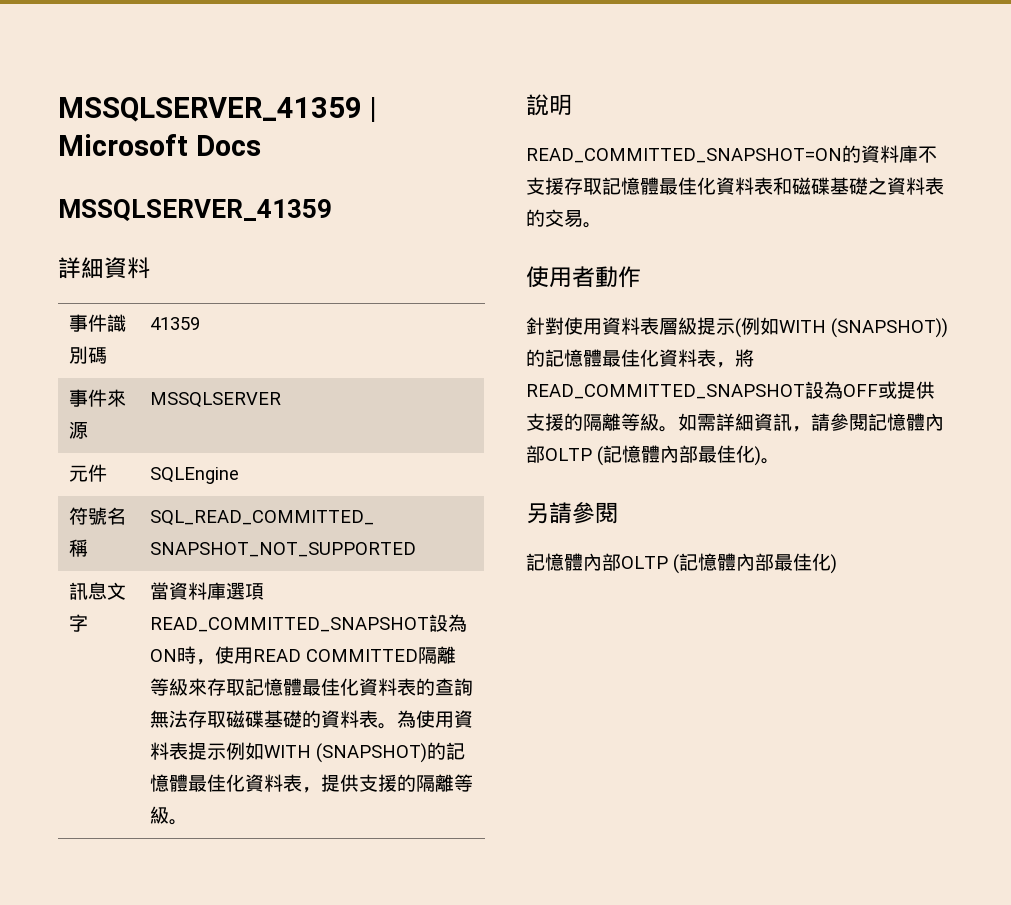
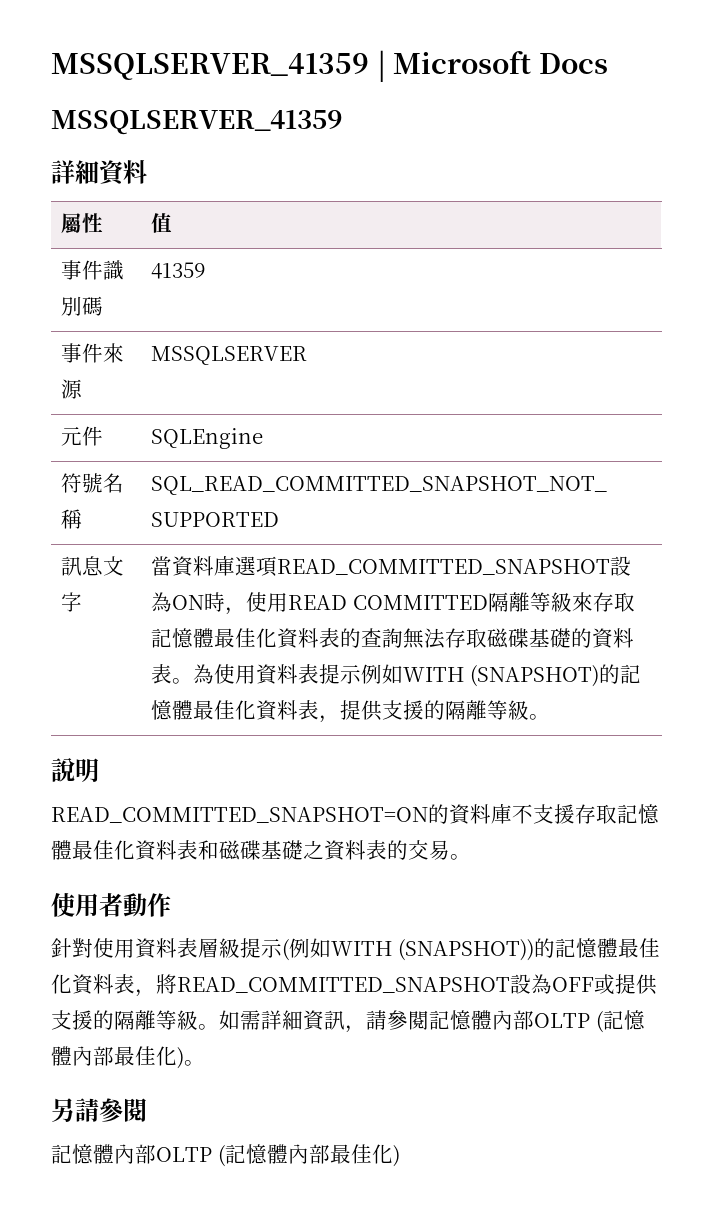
+ 屬性 | 值

